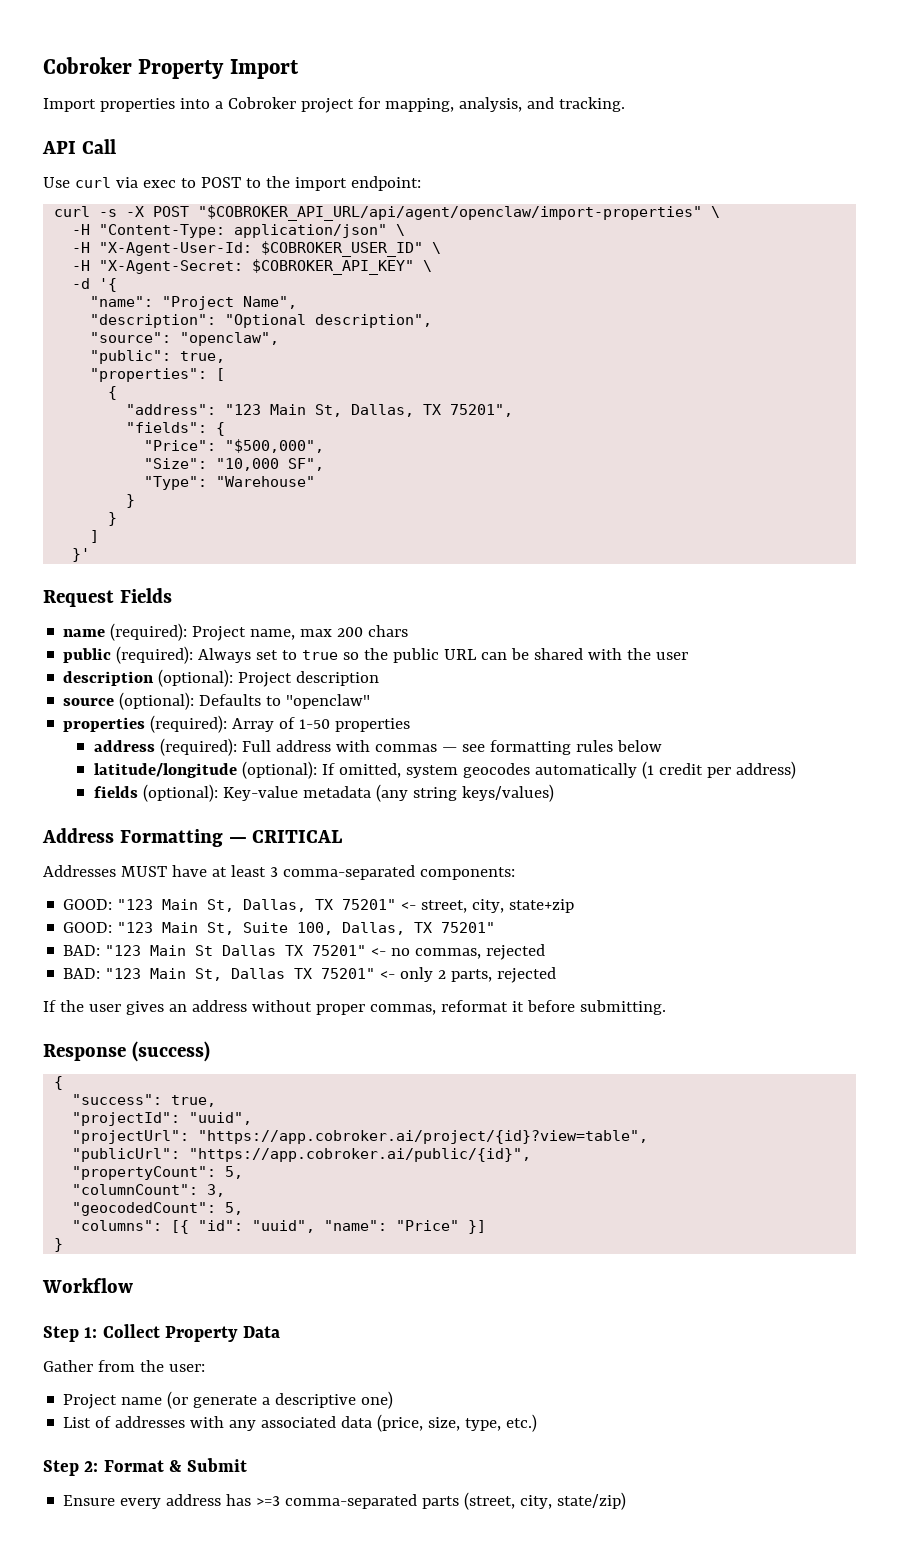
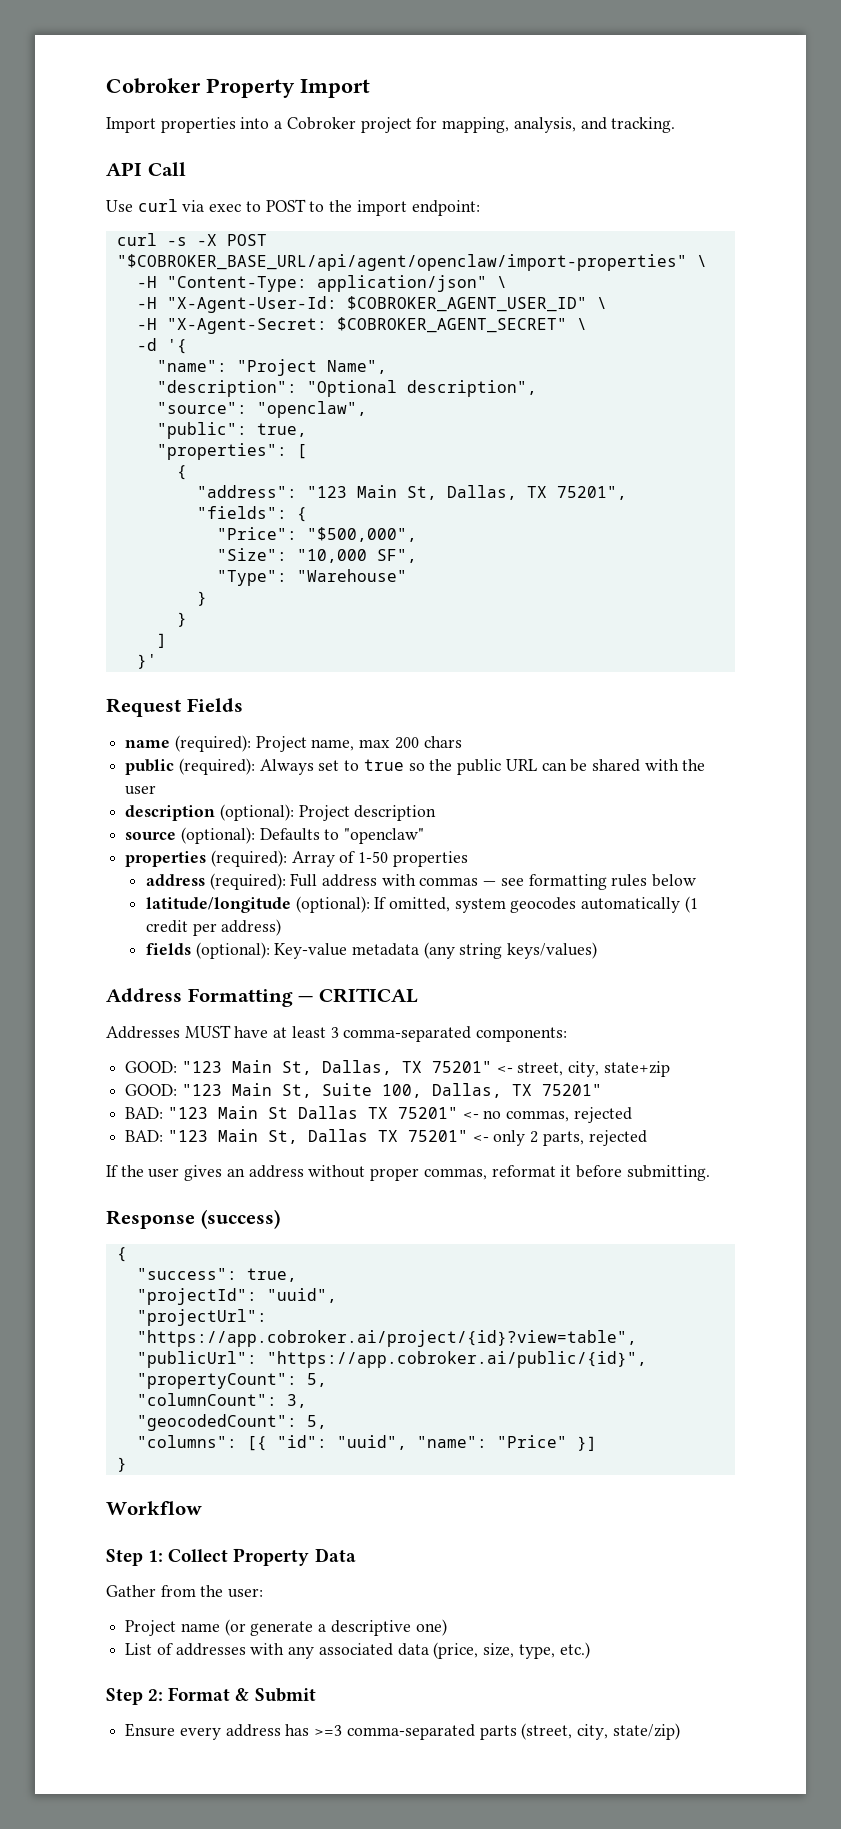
- curl -s -X POST "$COBROKER_API_URL/api/agent/openclaw/import-properties" \
+ curl -s -X POST "$COBROKER_BASE_URL/api/agent/openclaw/import-properties" \
- -H "X-Agent-User-Id: $COBROKER_USER_ID" \
+ -H "X-Agent-User-Id: $COBROKER_AGENT_USER_ID" \
- -H "X-Agent-Secret: $COBROKER_API_KEY" \
+ -H "X-Agent-Secret: $COBROKER_AGENT_SECRET" \

